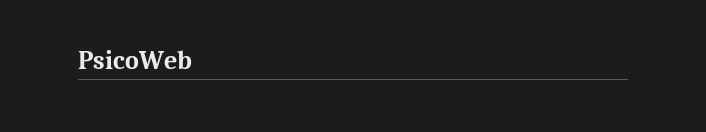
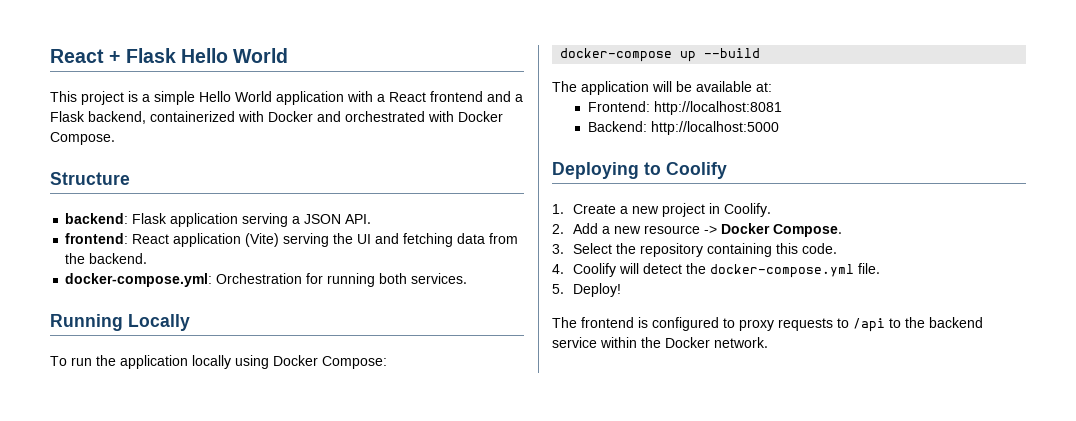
- PsicoWeb
+ React + Flask Hello World
+ This project is a simple Hello World application with a React frontend and a Flask backend, containerized with Docker and orchestrated with Docker Compose.
+ Structure
+ backend: Flask application serving a JSON API.
+ frontend: React application (Vite) serving the UI and fetching data from the backend.
+ docker-compose.yml: Orchestration for running both services.
+ Running Locally
+ To run the application locally using Docker Compose:
+ docker-compose up --build
+ The application will be available at:
+ Frontend: http://localhost:8081
+ Backend: http://localhost:5000
+ Deploying to Coolify
+ 1. Create a new project in Coolify.
+ 2. Add a new resource -> Docker Compose.
+ 3. Select the repository containing this code.
+ 4. Coolify will detect the docker-compose.yml file.
+ 5. Deploy!
+ The frontend is configured to proxy requests to /api to the backend service within the Docker network.

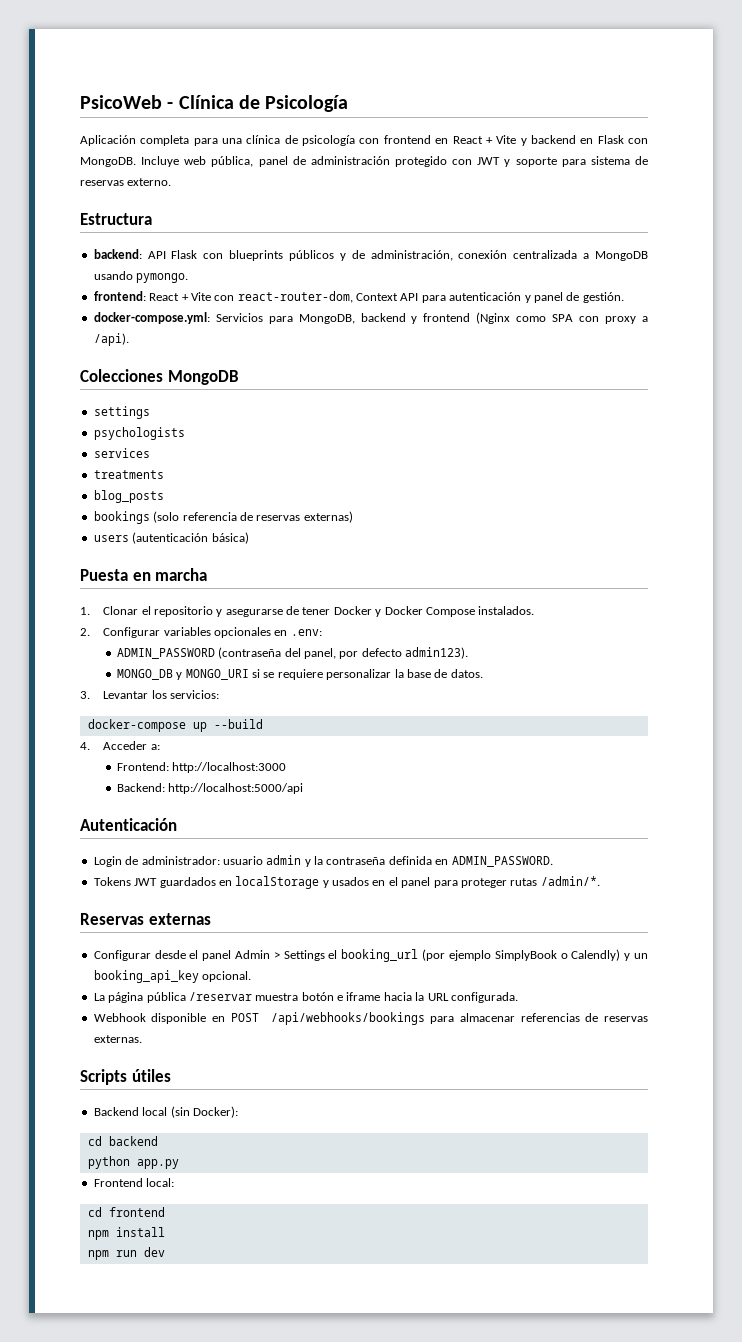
- React + Flask Hello World
- This project is a simple Hello World application with a React frontend and a Flask backend, containerized with Docker and orchestrated with Docker Compose.
- Structure
- backend: Flask application serving a JSON API.
- frontend: React application (Vite) serving the UI and fetching data from the backend.
- docker-compose.yml: Orchestration for running both services.
- Running Locally
- To run the application locally using Docker Compose:
+ PsicoWeb - Clínica de Psicología
+ Aplicación completa para una clínica de psicología con frontend en React + Vite y backend en Flask con MongoDB. Incluye web pública, panel de administración protegido con JWT y soporte para sistema de reservas externo.
+ Estructura
+ backend: API Flask con blueprints públicos y de administración, conexión centralizada a MongoDB usando pymongo.
+ frontend: React + Vite con react-router-dom, Context API para autenticación y panel de gestión.
+ docker-compose.yml: Servicios para MongoDB, backend y frontend (Nginx como SPA con proxy a /api).
+ Colecciones MongoDB
+ settings
+ psychologists
+ services
+ treatments
+ blog_posts
+ bookings (solo referencia de reservas externas)
+ users (autenticación básica)
+ Puesta en marcha
+ 1. Clonar el repositorio y asegurarse de tener Docker y Docker Compose instalados.
+ 2. Configurar variables opcionales en .env:
+ ADMIN_PASSWORD (contraseña del panel, por defecto admin123).
+ MONGO_DB y MONGO_URI si se requiere personalizar la base de datos.
+ 3. Levantar los servicios:
  docker-compose up --build
- The application will be available at:
+ 4. Acceder a:
- Frontend: http://localhost:8081
+ Frontend: http://localhost:3000
- Backend: http://localhost:5000
- Deploying to Coolify
- 1. Create a new project in Coolify.
- 2. Add a new resource -> Docker Compose.
- 3. Select the repository containing this code.
- 4. Coolify will detect the docker-compose.yml file.
- 5. Deploy!
- The frontend is configured to proxy requests to /api to the backend service within the Docker network.
+ Backend: http://localhost:5000/api
+ Autenticación
+ Login de administrador: usuario admin y la contraseña definida en ADMIN_PASSWORD.
+ Tokens JWT guardados en localStorage y usados en el panel para proteger rutas /admin/*.
+ Reservas externas
+ Configurar desde el panel Admin > Settings el booking_url (por ejemplo SimplyBook o Calendly) y un booking_api_key opcional.
+ La página pública /reservar muestra botón e iframe hacia la URL configurada.
+ Webhook disponible en POST /api/webhooks/bookings para almacenar referencias de reservas externas.
+ Scripts útiles
+ Backend local (sin Docker):
+ cd backend
+ python app.py
+ Frontend local:
+ cd frontend
+ npm install
+ npm run dev

